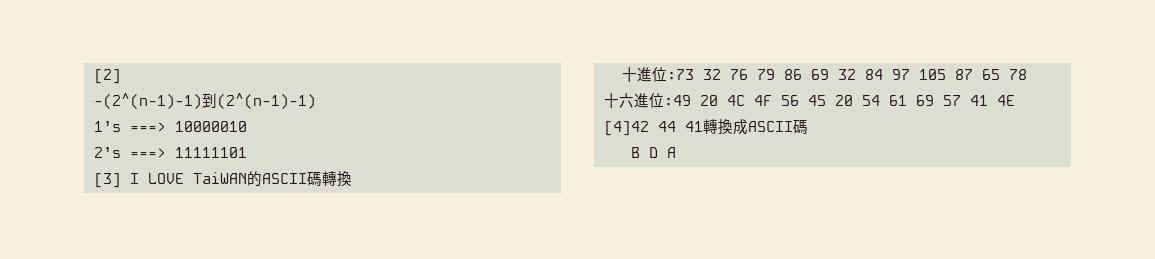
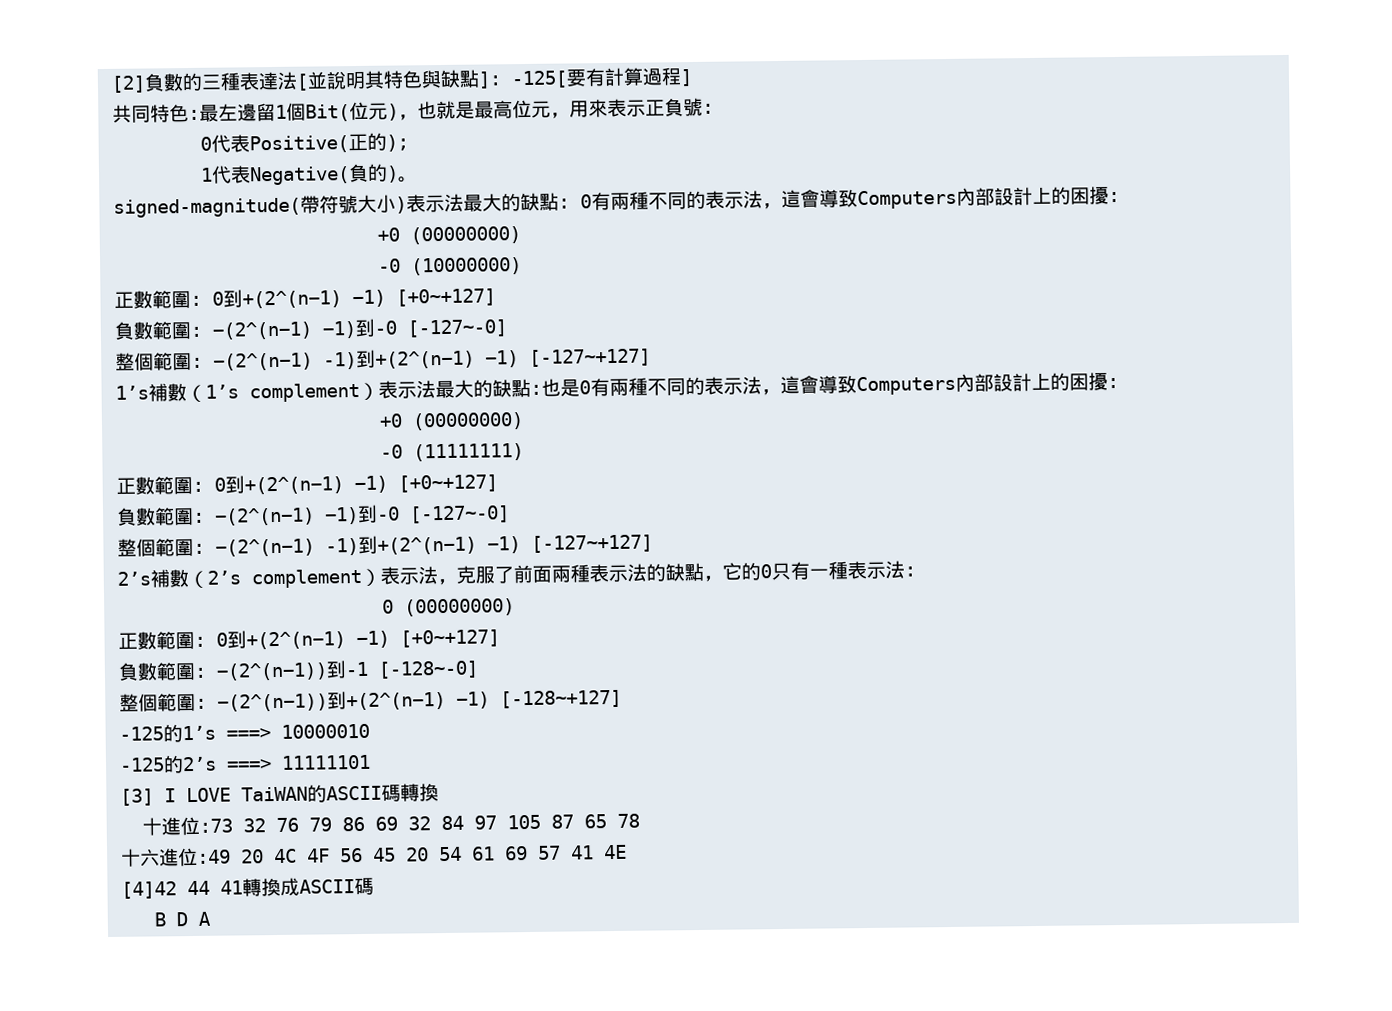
- [2]
- −(2^(n−1)−1)到(2^(n−1)−1)
- 1’s ===> 10000010
+ [2]負數的三種表達法[並說明其特色與缺點]: -125[要有計算過程]
+ 共同特色:最左邊留1個Bit(位元)，也就是最高位元，用來表示正負號:
+ 0代表Positive(正的);
+ 1代表Negative(負的)。
+ signed-magnitude(帶符號大小)表示法最大的缺點: 0有兩種不同的表示法，這會導致Computers內部設計上的困擾:
+ +0 (00000000)
+ -0 (10000000)
+ 正數範圍: 0到+(2^(n−1) −1) [+0~+127]
+ 負數範圍: −(2^(n−1) −1)到-0 [-127~-0]
+ 整個範圍: −(2^(n−1) -1)到+(2^(n−1) −1) [-127~+127]
+ 1’s補數（1’s complement）表示法最大的缺點:也是0有兩種不同的表示法，這會導致Computers內部設計上的困擾:
+ +0 (00000000)
+ -0 (11111111)
+ 正數範圍: 0到+(2^(n−1) −1) [+0~+127]
+ 負數範圍: −(2^(n−1) −1)到-0 [-127~-0]
+ 整個範圍: −(2^(n−1) -1)到+(2^(n−1) −1) [-127~+127]
+ 2’s補數（2’s complement）表示法，克服了前面兩種表示法的缺點，它的0只有一種表示法:
+ 0 (00000000)
+ 正數範圍: 0到+(2^(n−1) −1) [+0~+127]
+ 負數範圍: −(2^(n−1))到-1 [-128~-0]
+ 整個範圍: −(2^(n−1))到+(2^(n−1) −1) [-128~+127]
+ -125的1’s ===> 10000010
- 2’s ===> 11111101
+ -125的2’s ===> 11111101

